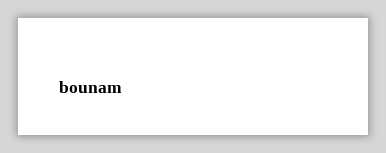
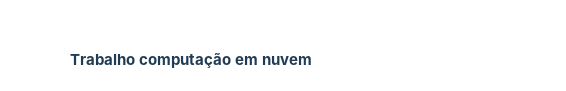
- bounam
+ Trabalho computação em nuvem

